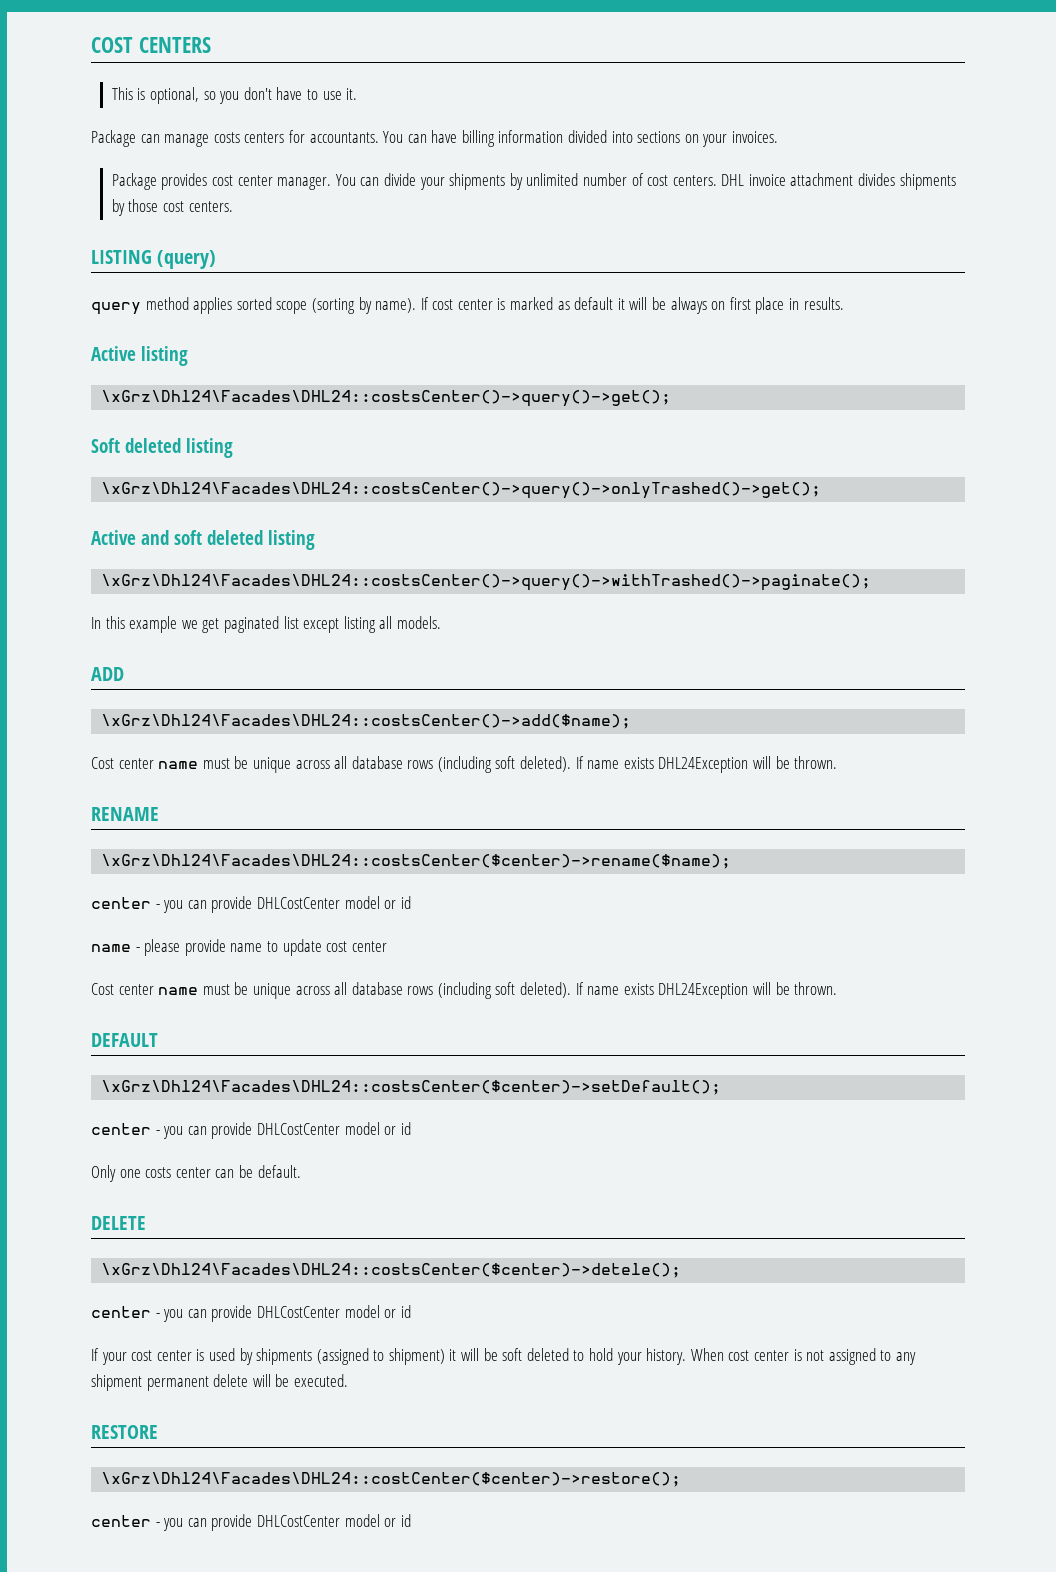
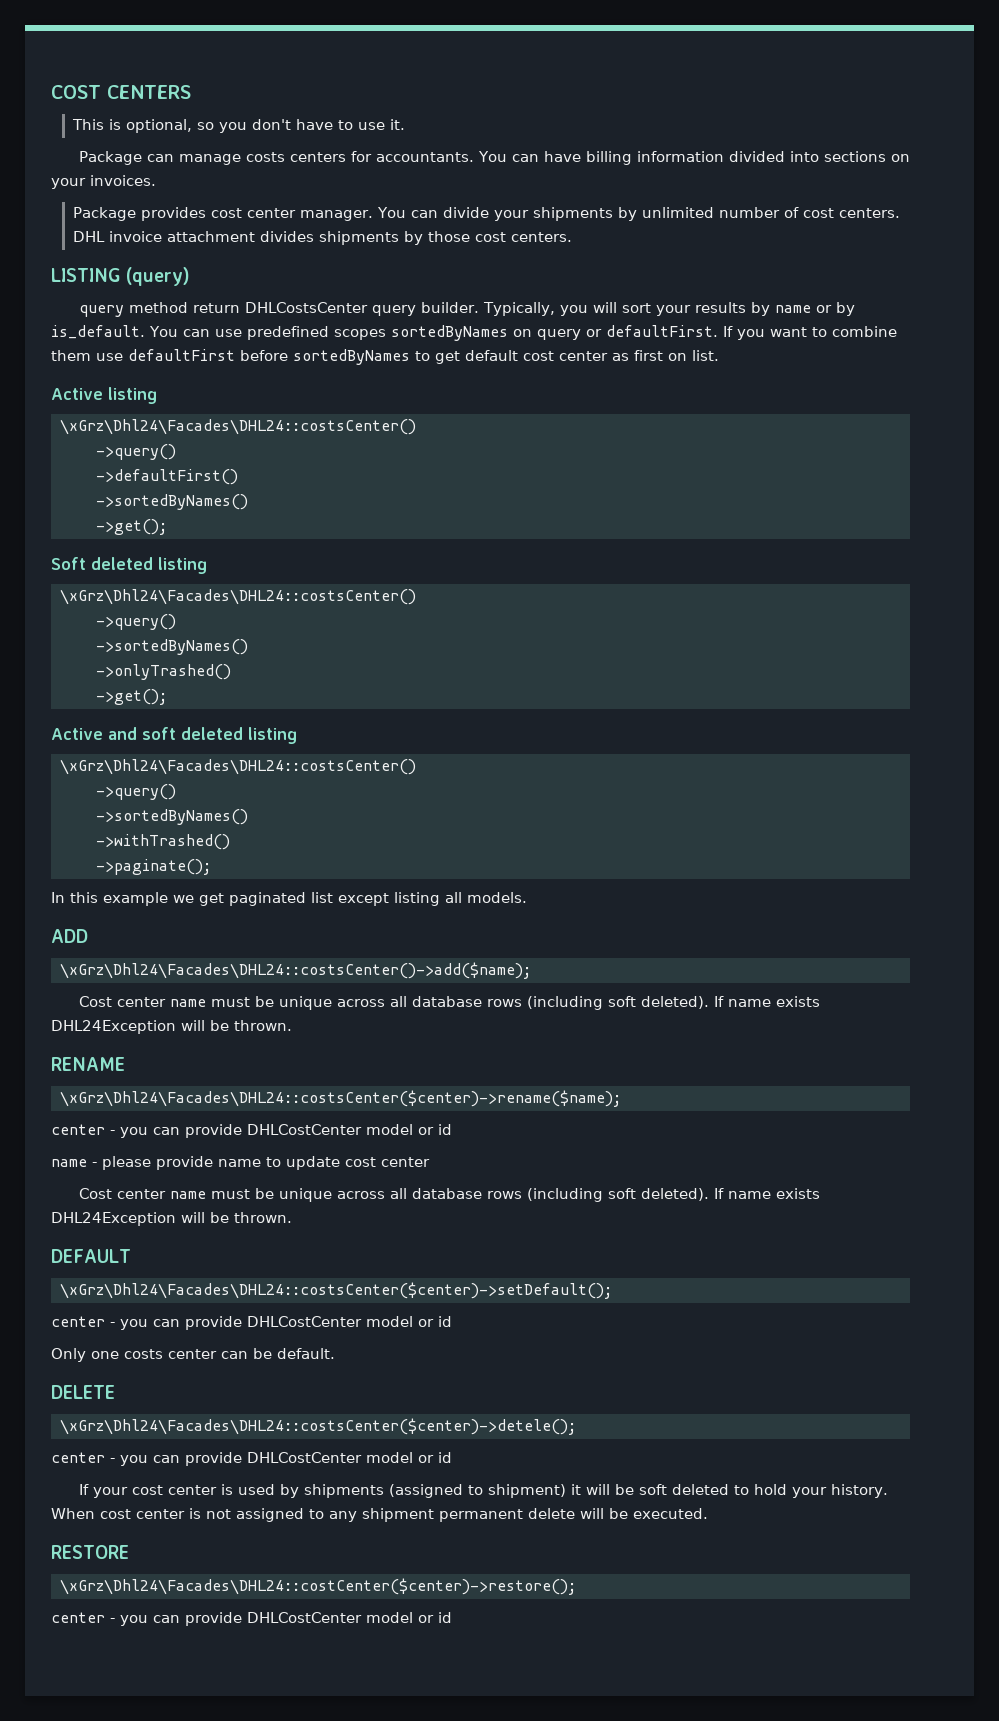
- query method applies sorted scope (sorting by name). If cost center is marked as default it will be always on first place in results.
+ query method return DHLCostsCenter query builder. Typically, you will sort your results by name or by is_default. You can use predefined scopes sortedByNames on query or defaultFirst. If you want to combine them use defaultFirst before sortedByNames to get default cost center as first on list.
  Active listing
- \xGrz\Dhl24\Facades\DHL24::costsCenter()->query()->get();
+ \xGrz\Dhl24\Facades\DHL24::costsCenter()
+ ->query()
+ ->defaultFirst()
+ ->sortedByNames()
+ ->get();
  Soft deleted listing
- \xGrz\Dhl24\Facades\DHL24::costsCenter()->query()->onlyTrashed()->get();
+ \xGrz\Dhl24\Facades\DHL24::costsCenter()
+ ->query()
+ ->sortedByNames()
+ ->onlyTrashed()
+ ->get();
  Active and soft deleted listing
- \xGrz\Dhl24\Facades\DHL24::costsCenter()->query()->withTrashed()->paginate();
+ \xGrz\Dhl24\Facades\DHL24::costsCenter()
+ ->query()
+ ->sortedByNames()
+ ->withTrashed()
+ ->paginate();

